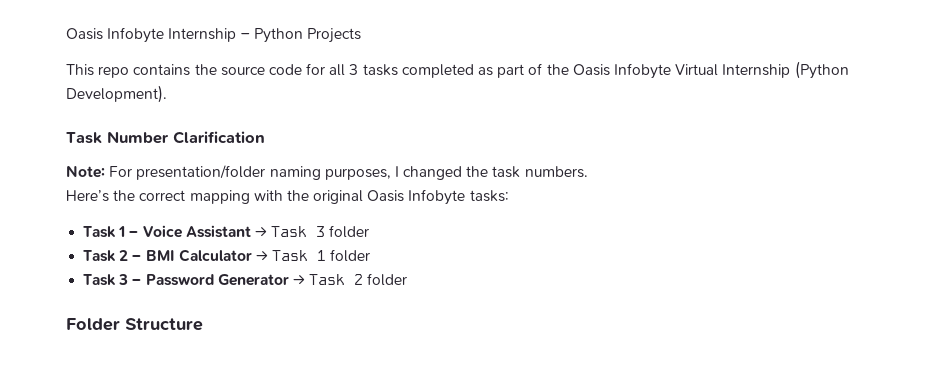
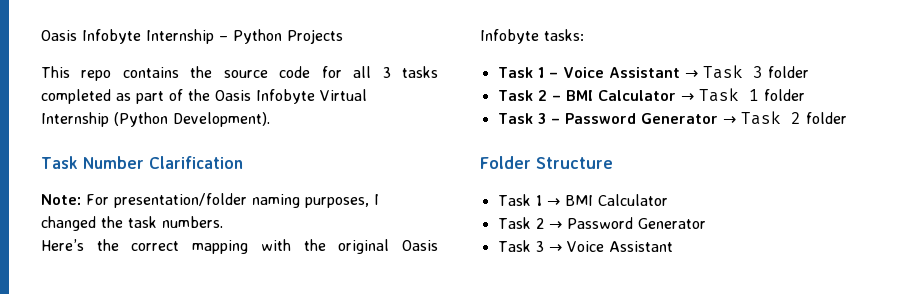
+ Task 1 → BMI Calculator
+ Task 2 → Password Generator
+ Task 3 → Voice Assistant

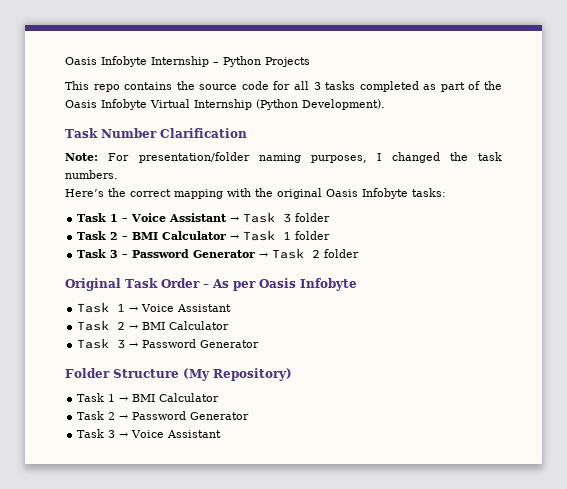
+ Original Task Order – As per Oasis Infobyte
+ Task 1 → Voice Assistant
+ Task 2 → BMI Calculator
+ Task 3 → Password Generator
- Folder Structure
+ Folder Structure (My Repository)

